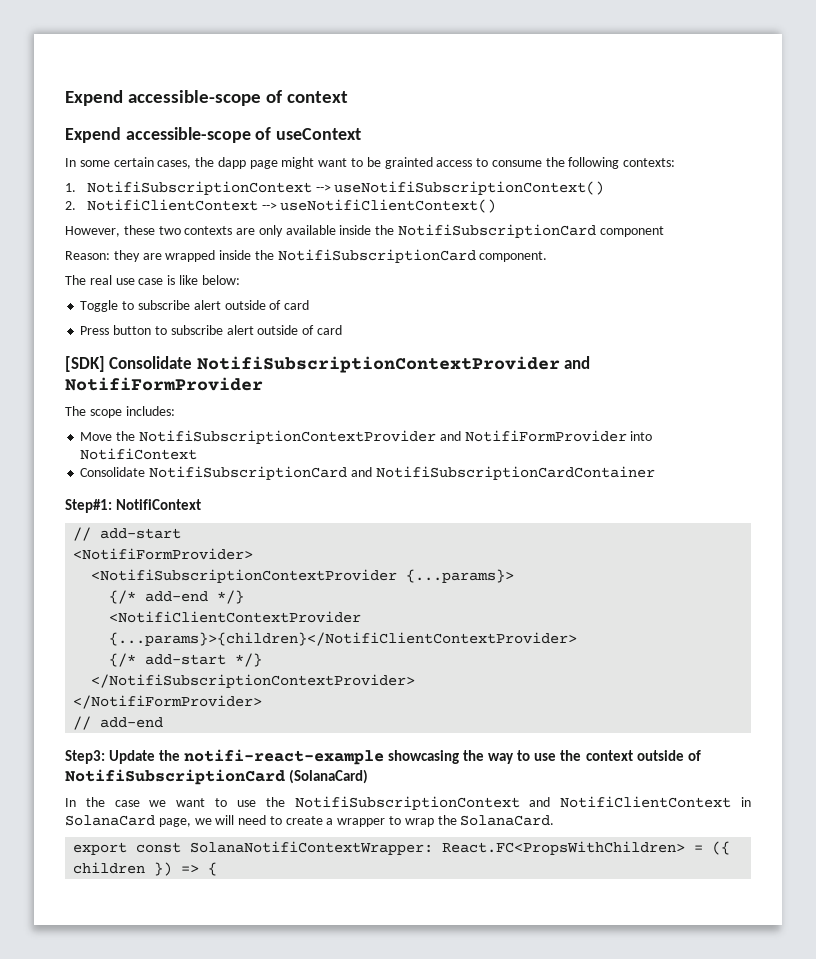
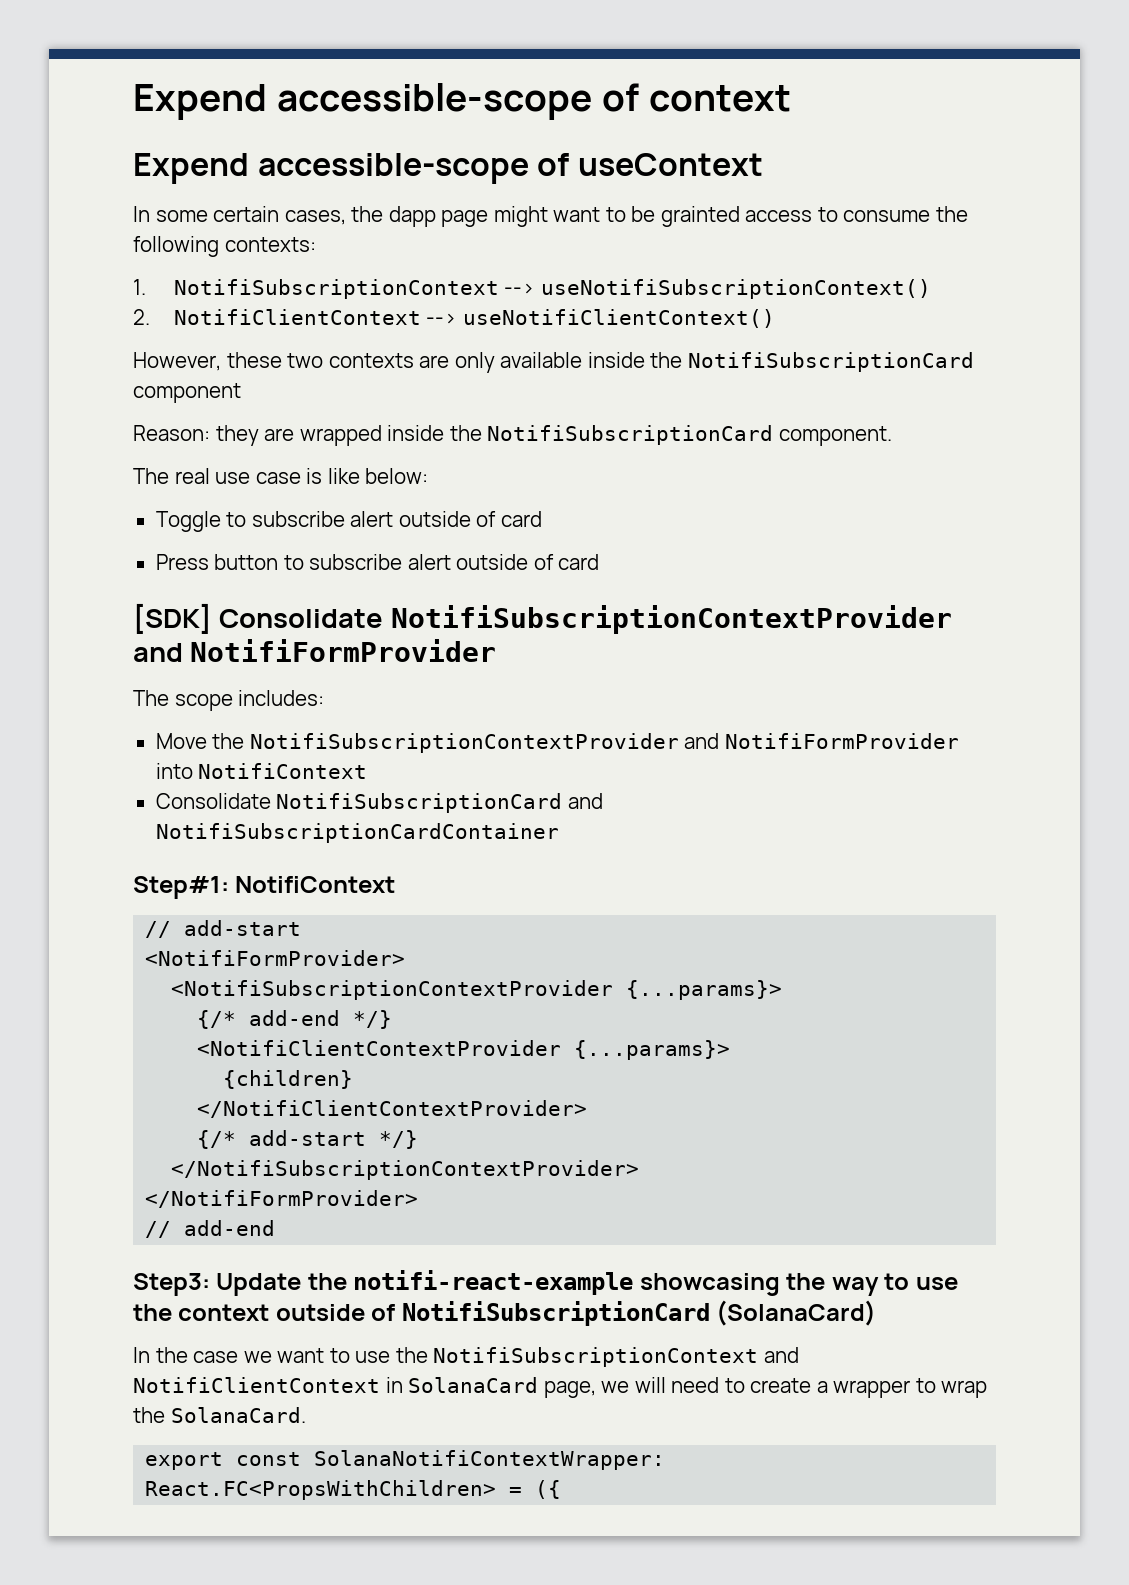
- <NotifiClientContextProvider {...params}>{children}</NotifiClientContextProvider>
+ <NotifiClientContextProvider {...params}>
+ {children}
+ </NotifiClientContextProvider>
- export const SolanaNotifiContextWrapper: React.FC<PropsWithChildren> = ({ children }) => {
+ export const SolanaNotifiContextWrapper: React.FC<PropsWithChildren> = ({

